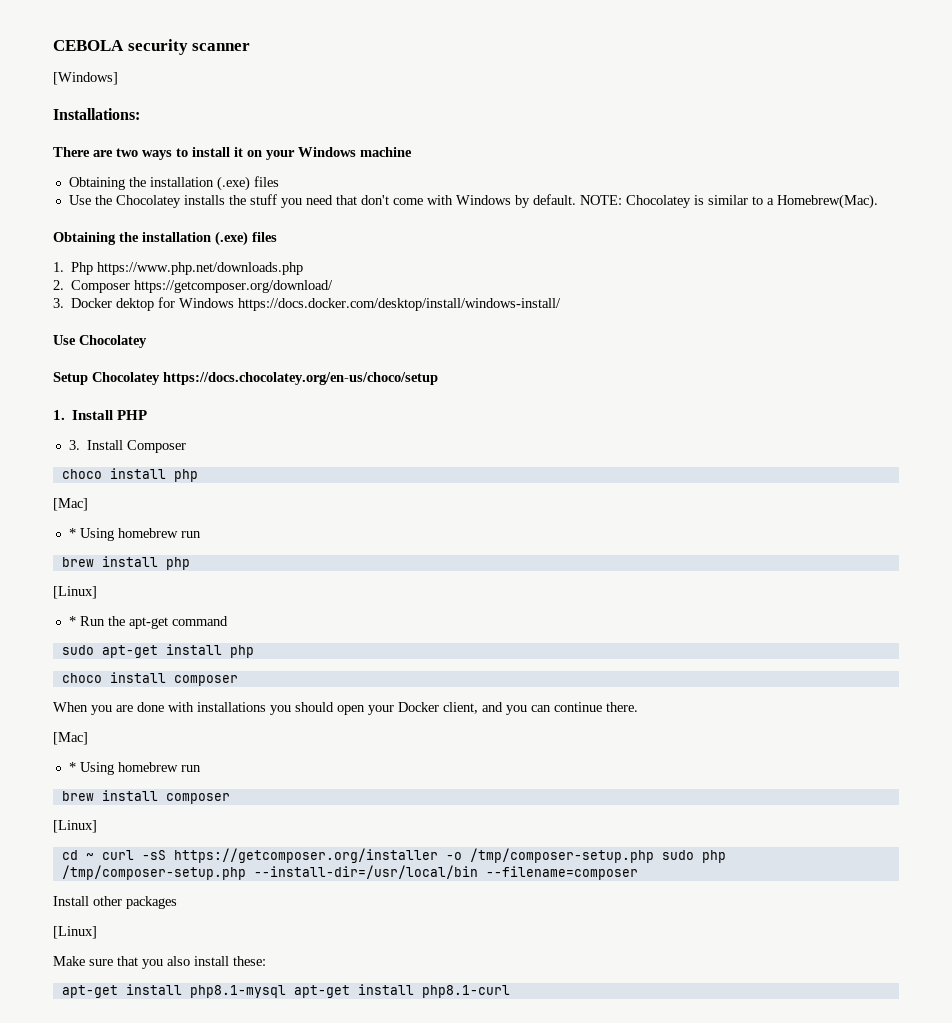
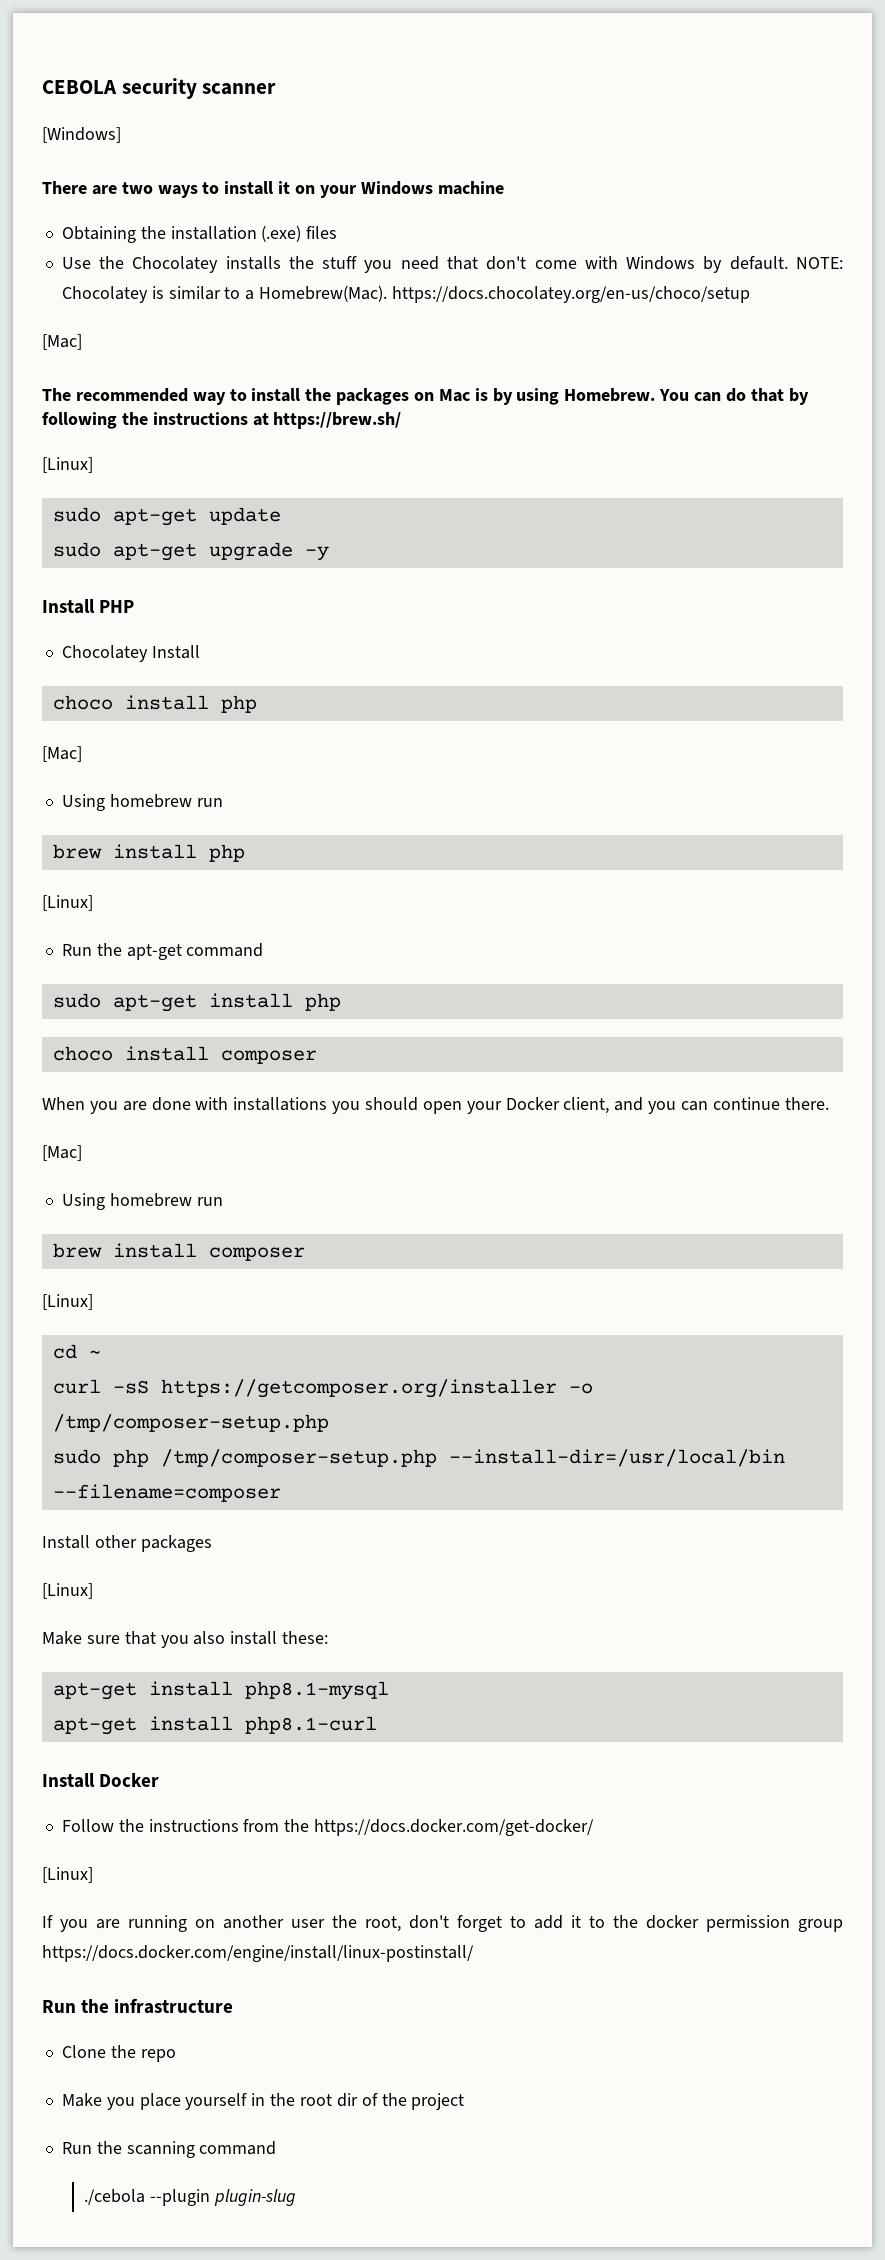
- Installations:
- NOTE: Chocolatey is similar to a Homebrew(Mac).
- Obtaining the installation (.exe) files
- 1. Php https://www.php.net/downloads.php
- 2. Composer https://getcomposer.org/download/
- 3. Docker dektop for Windows https://docs.docker.com/desktop/install/windows-install/
- Use Chocolatey
- Setup Chocolatey https://docs.chocolatey.org/en-us/choco/setup
- 1. Install PHP
+ NOTE: Chocolatey is similar to a Homebrew(Mac). https://docs.chocolatey.org/en-us/choco/setup
+ [Mac]
+ The recommended way to install the packages on Mac is by using Homebrew. You can do that by following the instructions at https://brew.sh/
+ [Linux]
+ sudo apt-get update
+ sudo apt-get upgrade -y
+ Install PHP
- 3. Install Composer
+ Chocolatey Install
  choco install php
  [Mac]
- * Using homebrew run
+ Using homebrew run
- * Run the apt-get command
+ Run the apt-get command
  When you are done with installations you should open your Docker client, and you can continue there.
  [Mac]
- * Using homebrew run
+ Using homebrew run
- cd ~ curl -sS https://getcomposer.org/installer -o /tmp/composer-setup.php sudo php /tmp/composer-setup.php --install-dir=/usr/local/bin --filename=composer
+ cd ~
+ curl -sS https://getcomposer.org/installer -o /tmp/composer-setup.php
+ sudo php /tmp/composer-setup.php --install-dir=/usr/local/bin --filename=composer
- apt-get install php8.1-mysql apt-get install php8.1-curl
+ apt-get install php8.1-mysql
+ apt-get install php8.1-curl
+ Install Docker
+ Follow the instructions from the https://docs.docker.com/get-docker/
+ [Linux]
+ If you are running on another user the root, don't forget to add it to the docker permission group https://docs.docker.com/engine/install/linux-postinstall/
+ Run the infrastructure
+ Clone the repo
+ Make you place yourself in the root dir of the project
+ Run the scanning command
+ ./cebola --plugin plugin-slug

